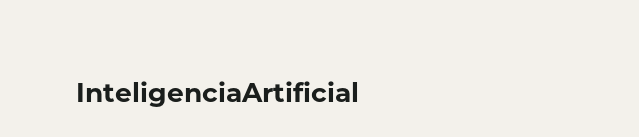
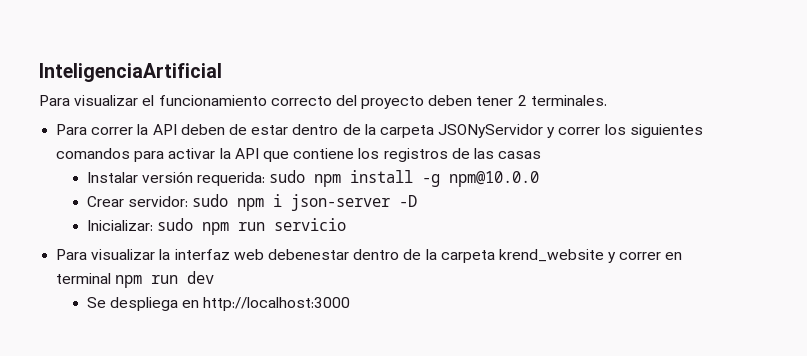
+ Para visualizar el funcionamiento correcto del proyecto deben tener 2 terminales.
+ Para correr la API deben de estar dentro de la carpeta JSONyServidor y correr los siguientes comandos para activar la API que contiene los registros de las casas
+ Instalar versión requerida: sudo npm install -g npm@10.0.0
+ Crear servidor: sudo npm i json-server -D
+ Inicializar: sudo npm run servicio
+ Para visualizar la interfaz web debenestar dentro de la carpeta krend_website y correr en terminal npm run dev
+ Se despliega en http://localhost:3000

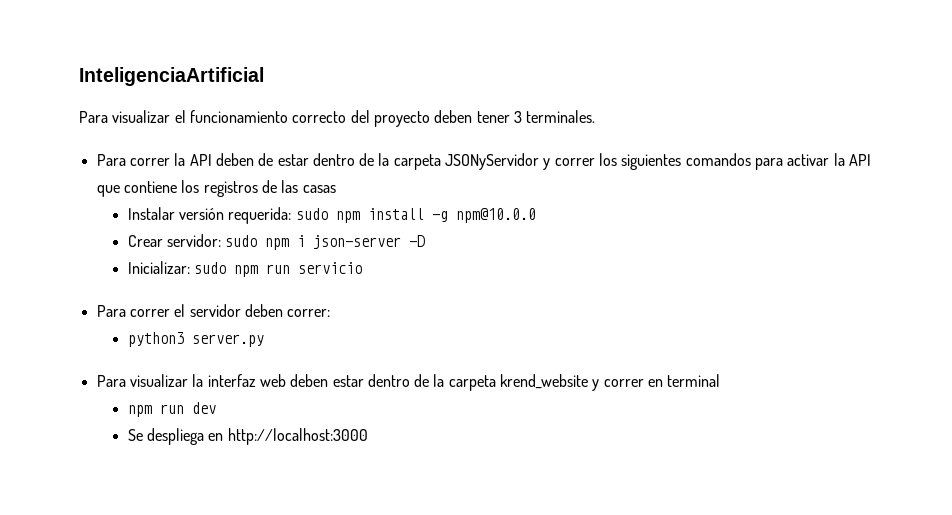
- Para visualizar el funcionamiento correcto del proyecto deben tener 2 terminales.
+ Para visualizar el funcionamiento correcto del proyecto deben tener 3 terminales.
+ Para correr el servidor deben correr:
+ python3 server.py
- Para visualizar la interfaz web debenestar dentro de la carpeta krend_website y correr en terminal npm run dev
+ Para visualizar la interfaz web deben estar dentro de la carpeta krend_website y correr en terminal
+ npm run dev

